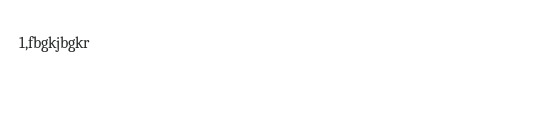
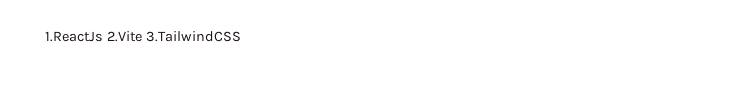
- 1,fbgkjbgkr
+ 1.ReactJs 2.Vite 3.TailwindCSS

